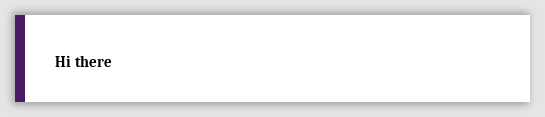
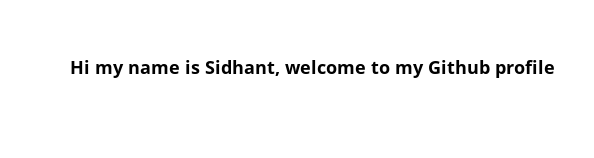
- Hi there
+ Hi my name is Sidhant, welcome to my Github profile

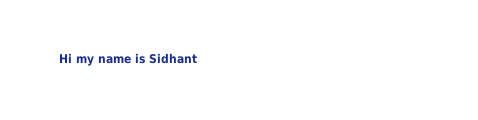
- Hi my name is Sidhant, welcome to my Github profile
+ Hi my name is Sidhant

